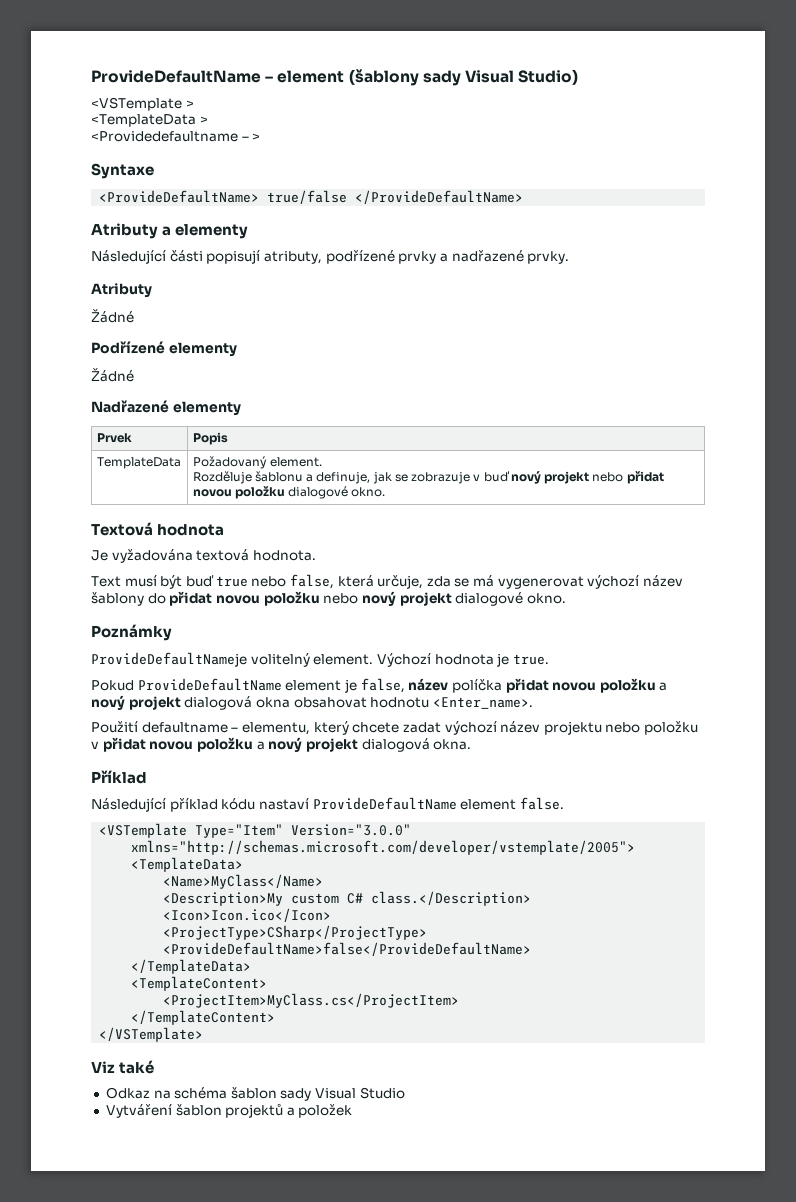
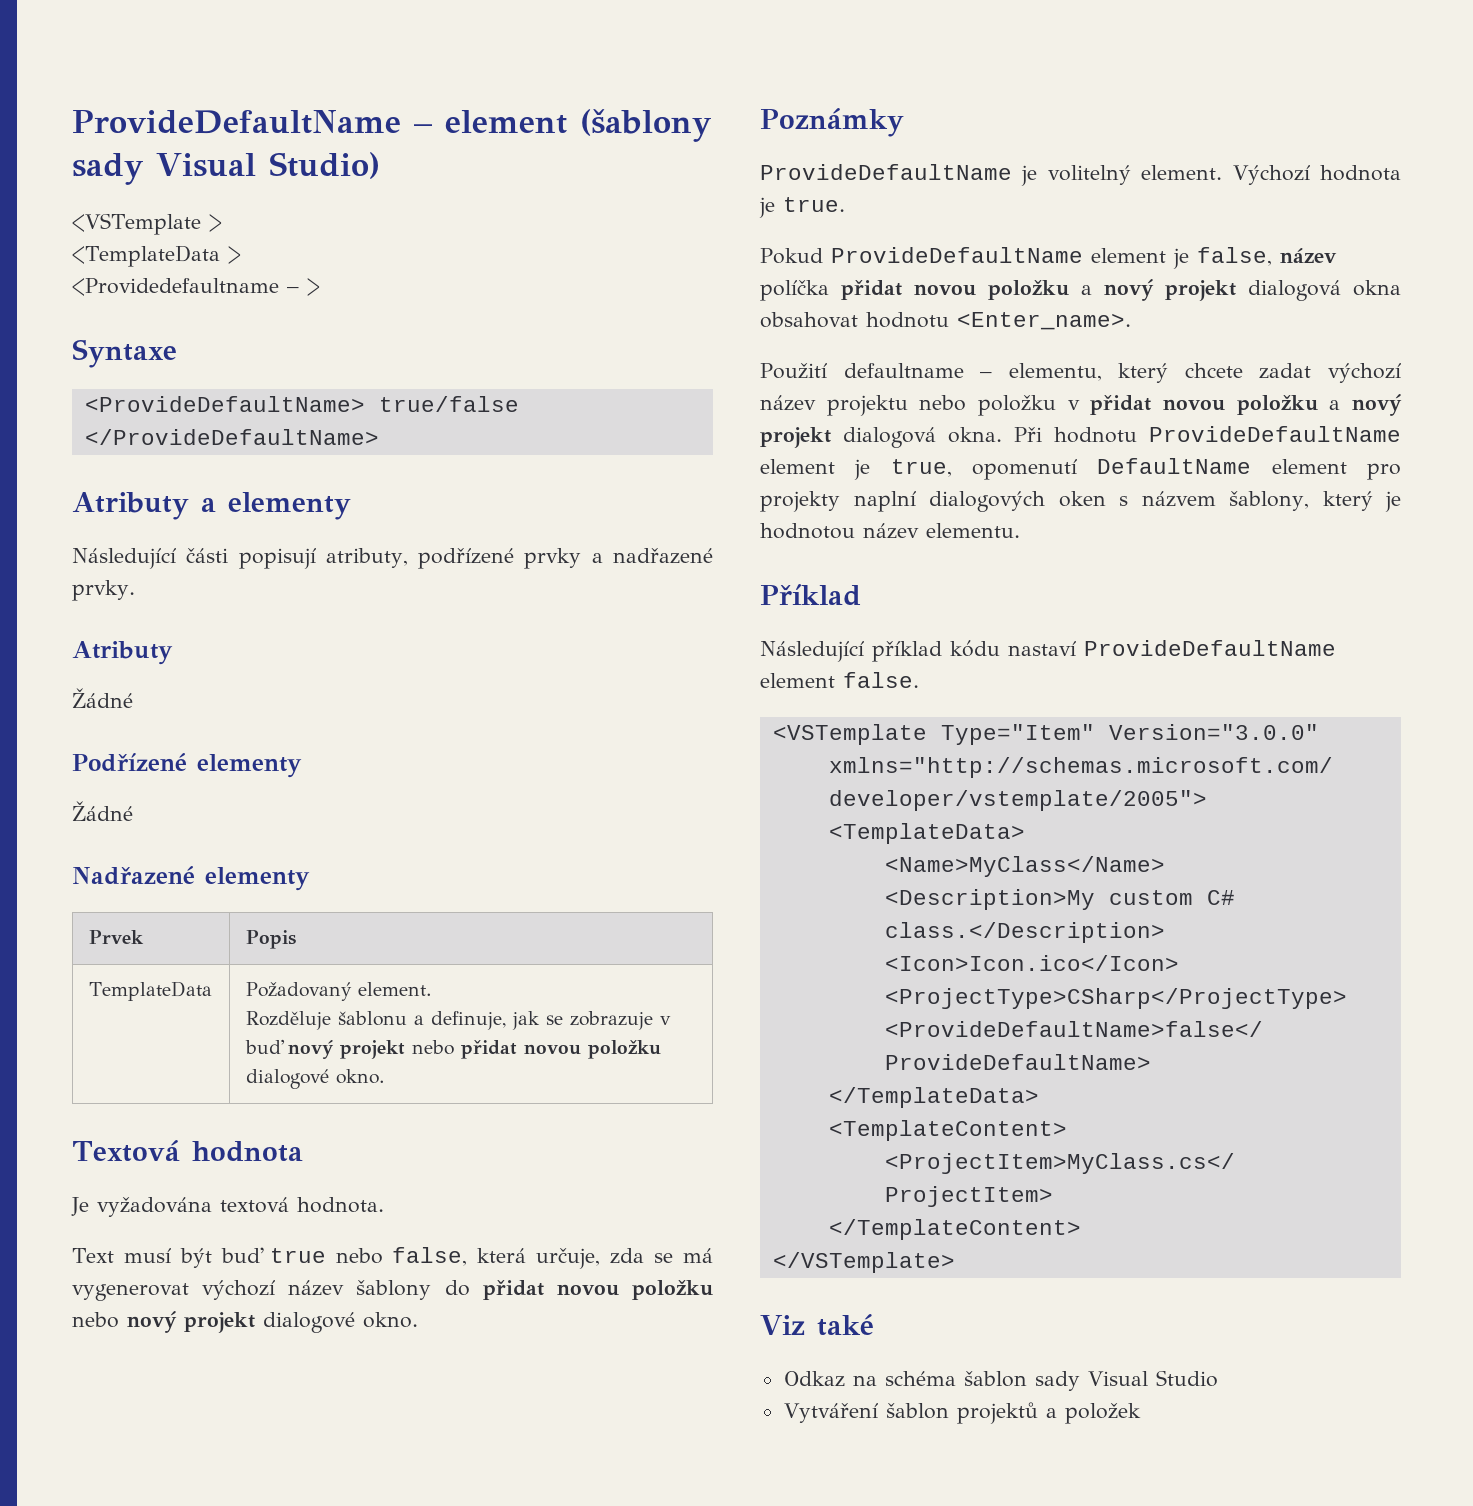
- ProvideDefaultNameje volitelný element.
+ ProvideDefaultName je volitelný element.
+ Při hodnotu ProvideDefaultName element je true, opomenutí DefaultName element pro projekty naplní dialogových oken s názvem šablony, který je hodnotou název elementu.

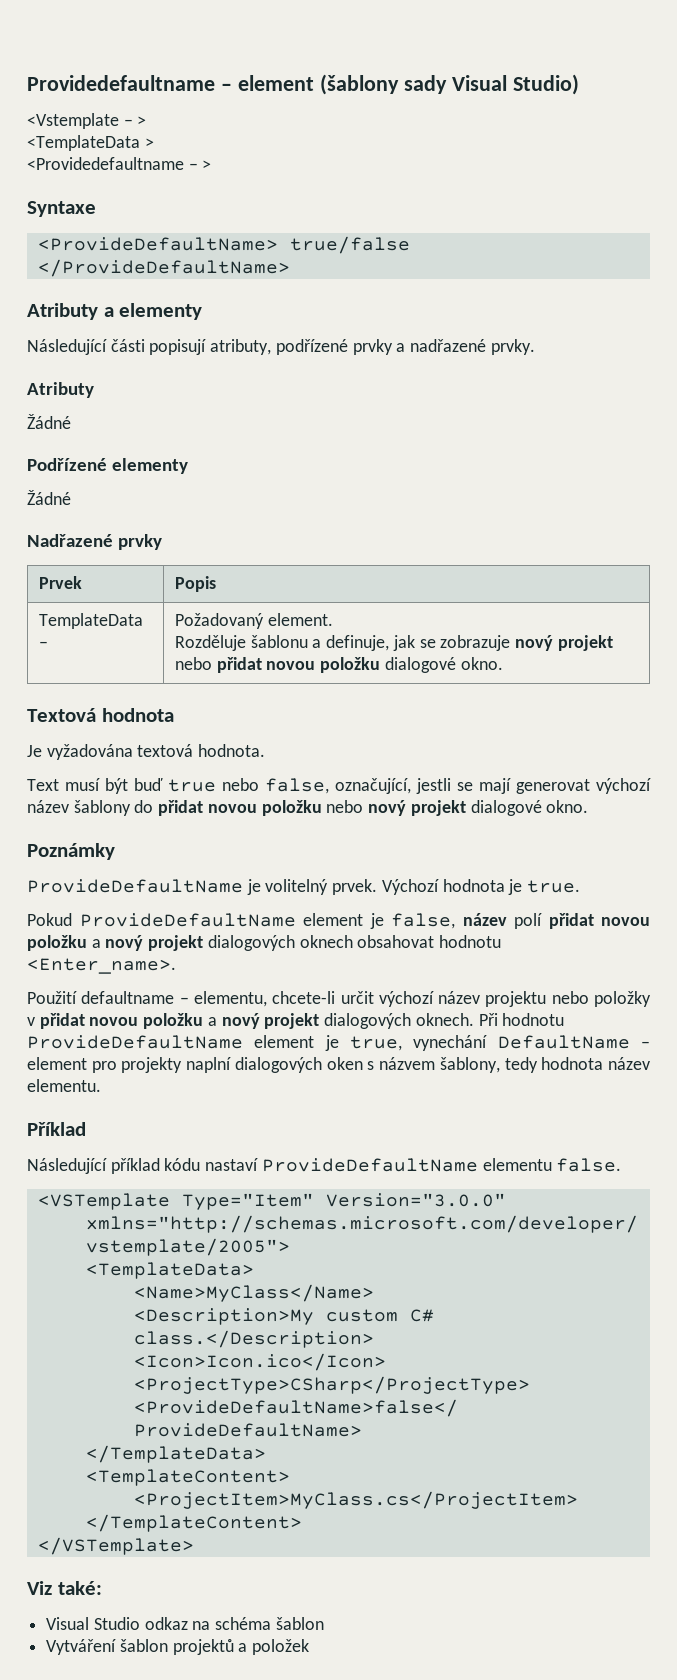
- ProvideDefaultName – element (šablony sady Visual Studio)
+ Providedefaultname – element (šablony sady Visual Studio)
- <VSTemplate >
+ <Vstemplate – >
- Nadřazené elementy
+ Nadřazené prvky
- TemplateData | Požadovaný element.
- Rozděluje šablonu a definuje, jak se zobrazuje v buď nový projekt nebo přidat novou položku dialogové okno.
+ TemplateData – | Požadovaný element.
+ Rozděluje šablonu a definuje, jak se zobrazuje nový projekt nebo přidat novou položku dialogové okno.
- Text musí být buď true nebo false, která určuje, zda se má vygenerovat výchozí název šablony do přidat novou položku nebo nový projekt dialogové okno.
+ Text musí být buď true nebo false, označující, jestli se mají generovat výchozí název šablony do přidat novou položku nebo nový projekt dialogové okno.
- ProvideDefaultName je volitelný element.
+ ProvideDefaultName je volitelný prvek.
- Pokud ProvideDefaultName element je false, název políčka přidat novou položku a nový projekt dialogová okna obsahovat hodnotu <Enter_name>.
+ Pokud ProvideDefaultName element je false, název polí přidat novou položku a nový projekt dialogových oknech obsahovat hodnotu <Enter_name>.
- Použití defaultname – elementu, který chcete zadat výchozí název projektu nebo položku v přidat novou položku a nový projekt dialogová okna.
+ Použití defaultname – elementu, chcete-li určit výchozí název projektu nebo položky v přidat novou položku a nový projekt dialogových oknech.
- Při hodnotu ProvideDefaultName element je true, opomenutí DefaultName element pro projekty naplní dialogových oken s názvem šablony, který je hodnotou název elementu.
+ Při hodnotu ProvideDefaultName element je true, vynechání DefaultName – element pro projekty naplní dialogových oken s názvem šablony, tedy hodnota název elementu.
- Následující příklad kódu nastaví ProvideDefaultName element false.
+ Následující příklad kódu nastaví ProvideDefaultName elementu false.
- Viz také
- Odkaz na schéma šablon sady Visual Studio
+ Viz také:
+ Visual Studio odkaz na schéma šablon

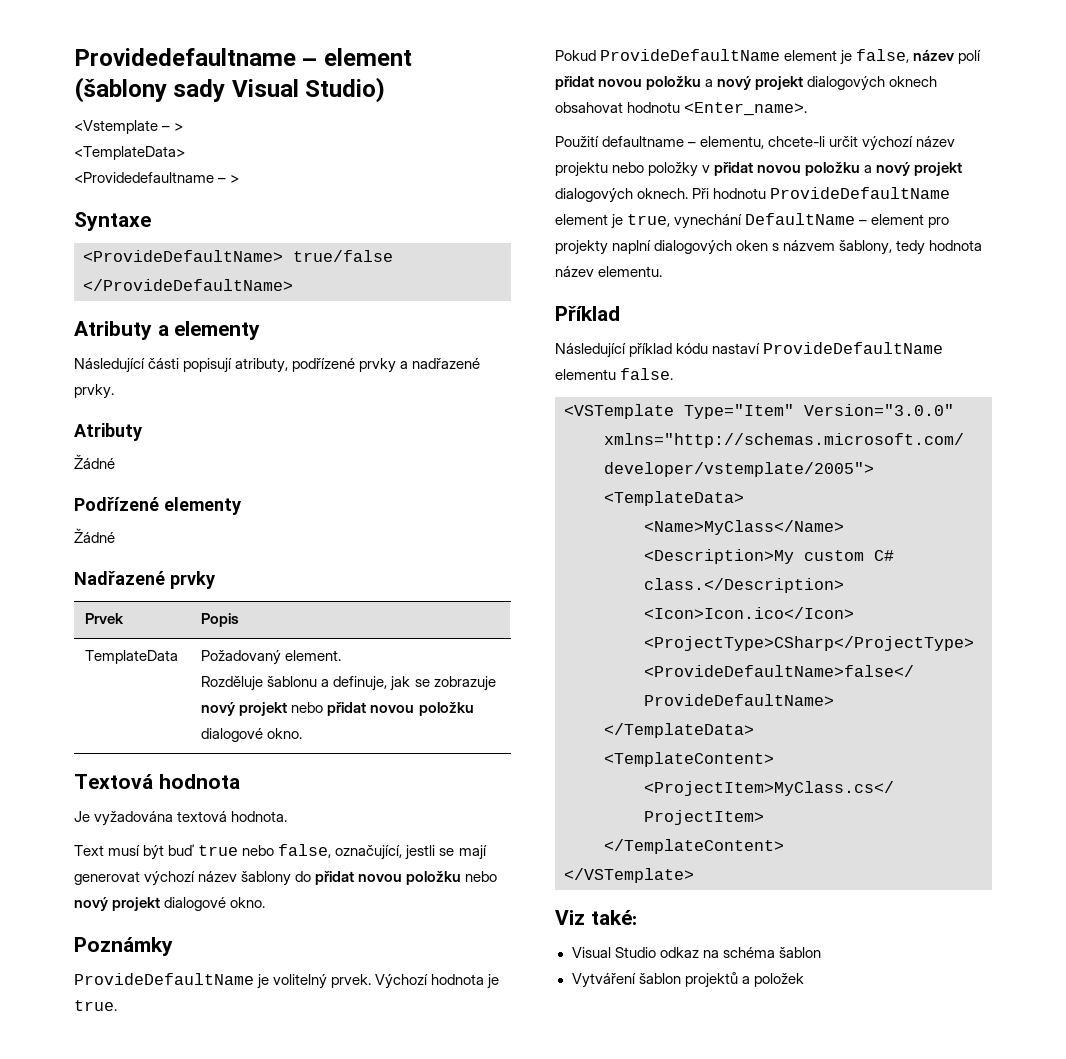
  <Vstemplate – >
- <TemplateData >
+ <TemplateData>
- TemplateData – | Požadovaný element.
+ TemplateData | Požadovaný element.

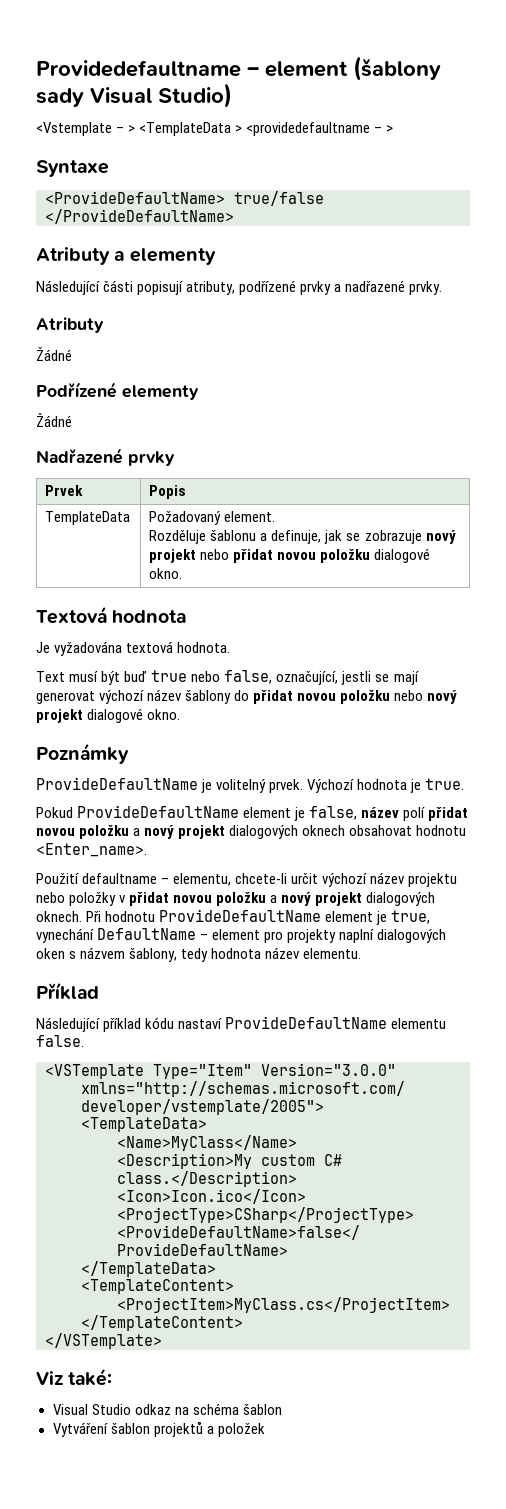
- <Vstemplate – >
- <TemplateData>
- <Providedefaultname – >
+ <Vstemplate – > <TemplateData > <providedefaultname – >

